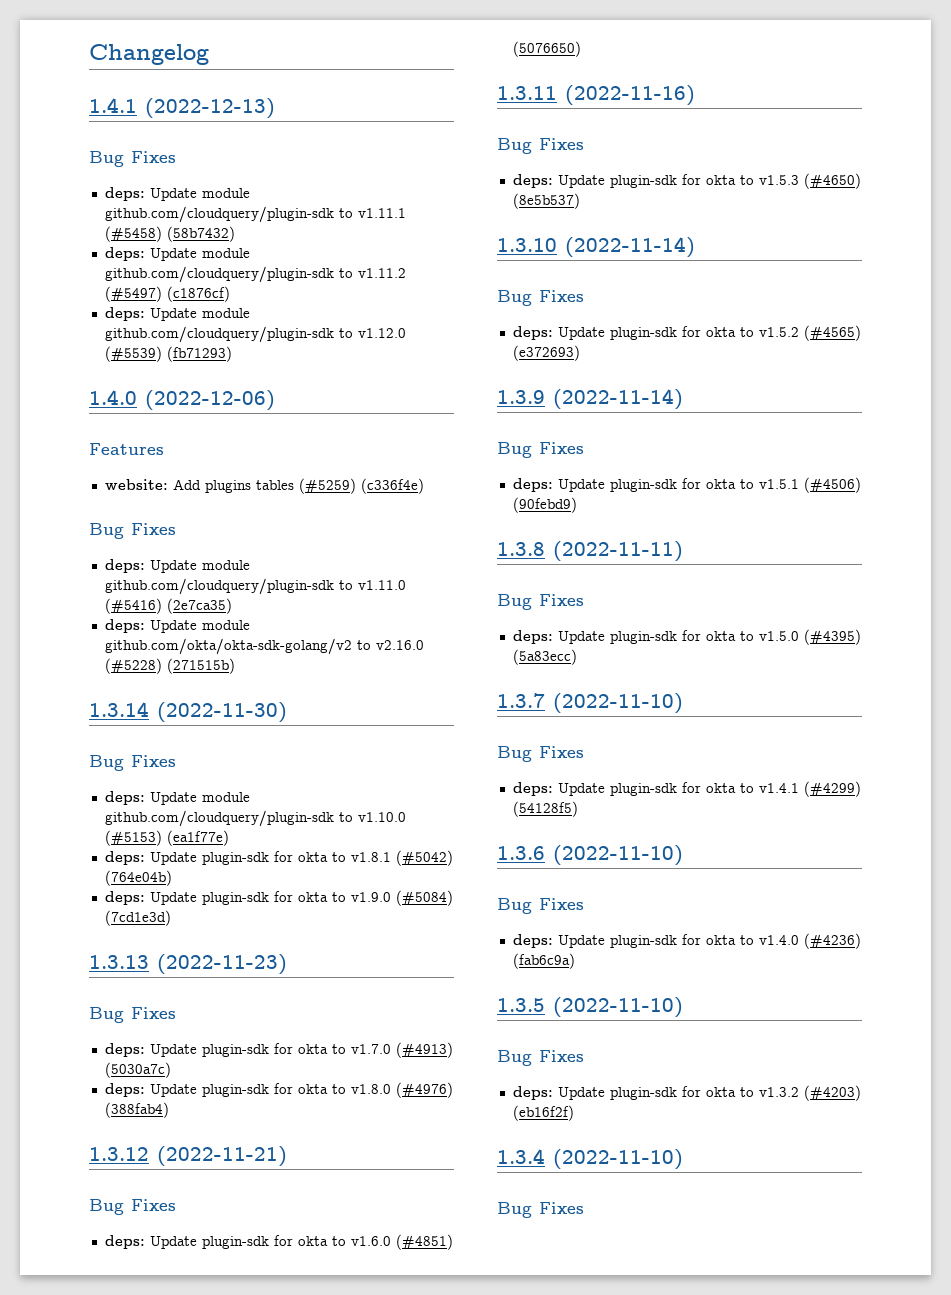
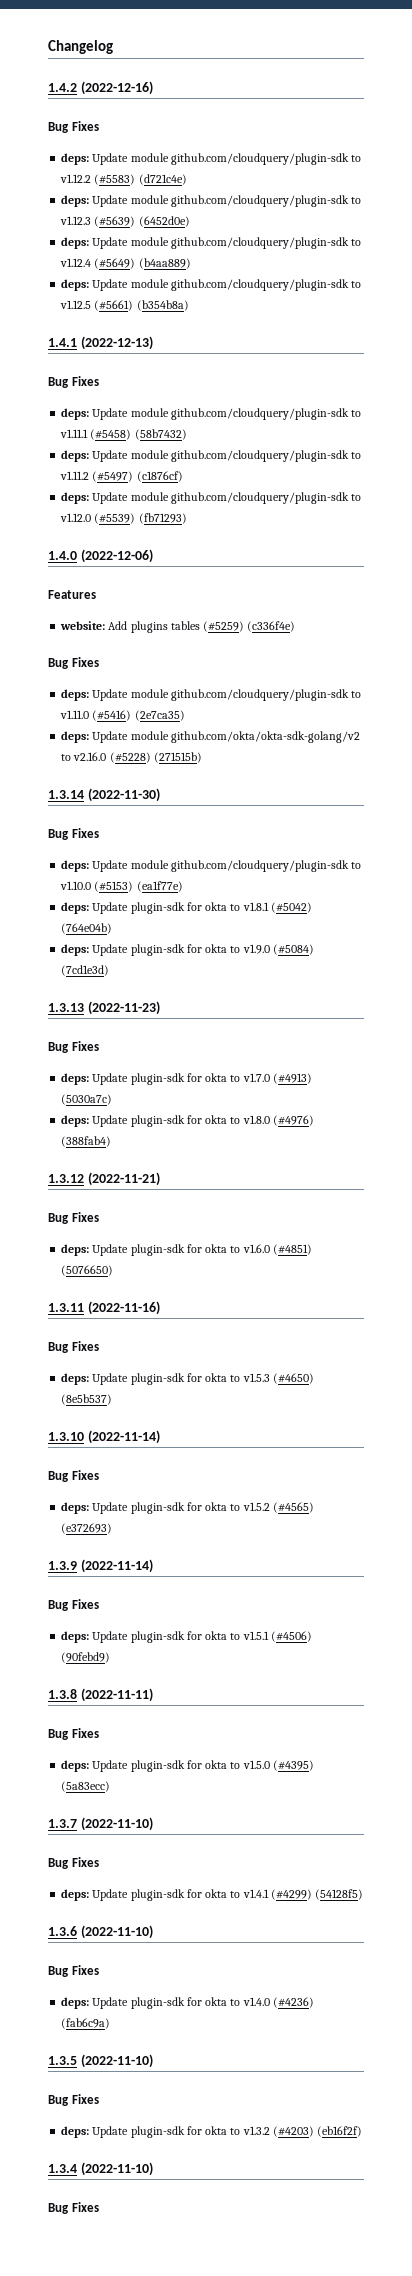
+ 1.4.2 (2022-12-16)
+ Bug Fixes
+ deps: Update module github.com/cloudquery/plugin-sdk to v1.12.2 (#5583) (d721c4e)
+ deps: Update module github.com/cloudquery/plugin-sdk to v1.12.3 (#5639) (6452d0e)
+ deps: Update module github.com/cloudquery/plugin-sdk to v1.12.4 (#5649) (b4aa889)
+ deps: Update module github.com/cloudquery/plugin-sdk to v1.12.5 (#5661) (b354b8a)

